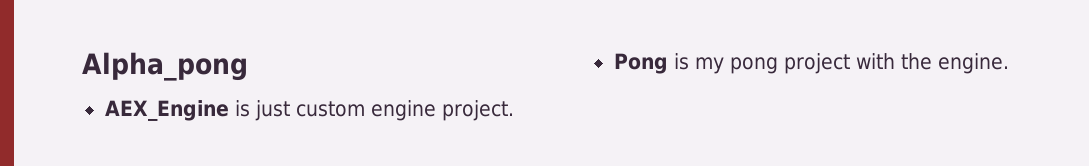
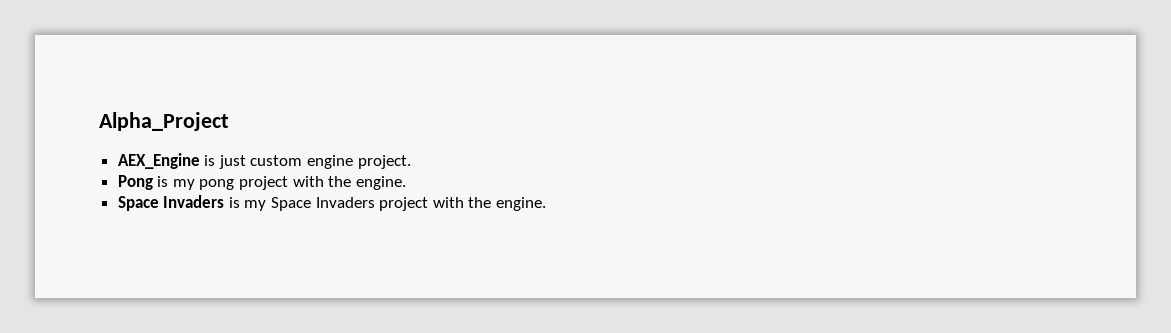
- Alpha_pong
+ Alpha_Project
+ Space Invaders is my Space Invaders project with the engine.

